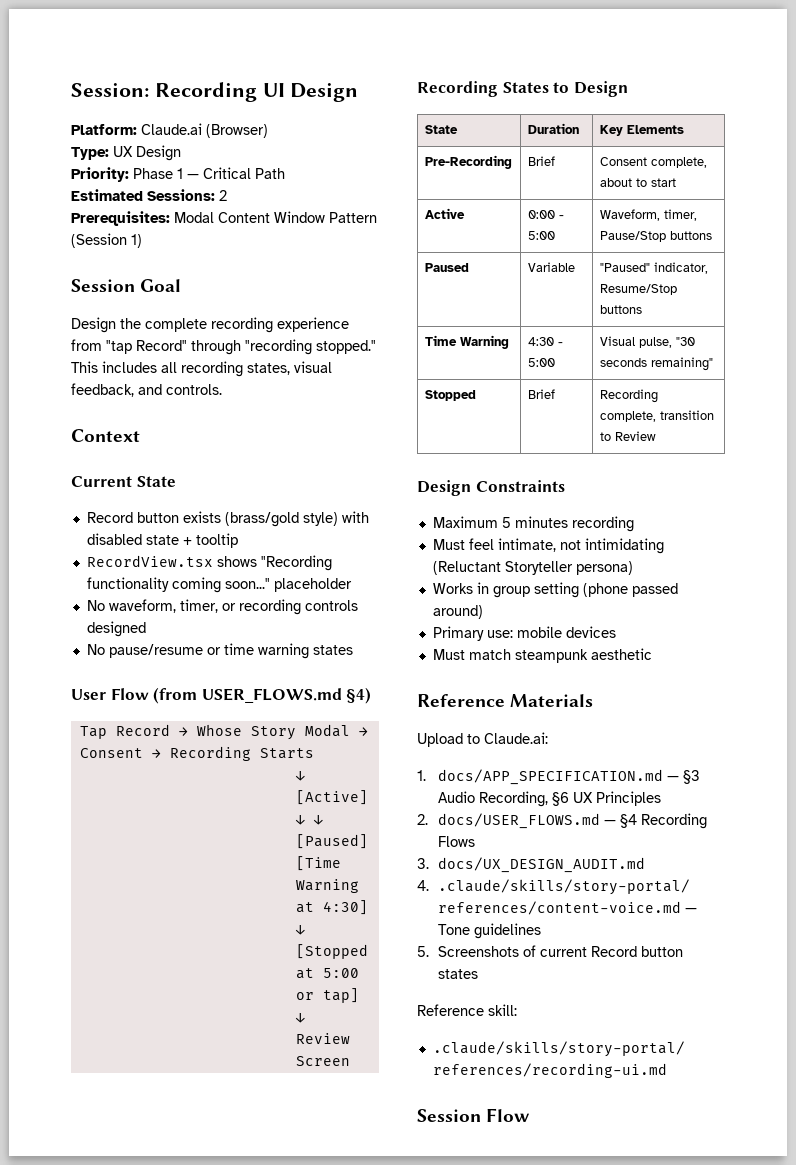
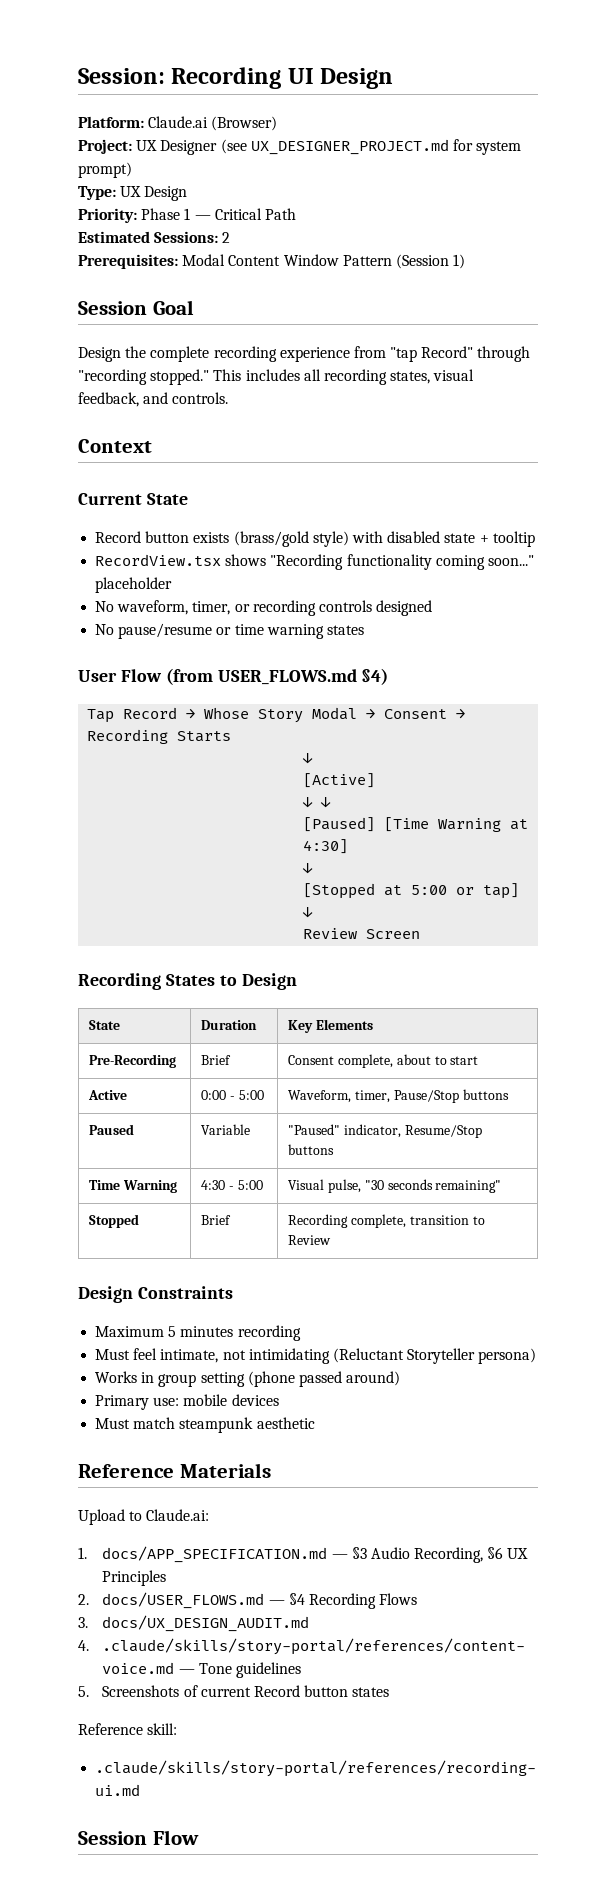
+ Project: UX Designer (see UX_DESIGNER_PROJECT.md for system prompt)

